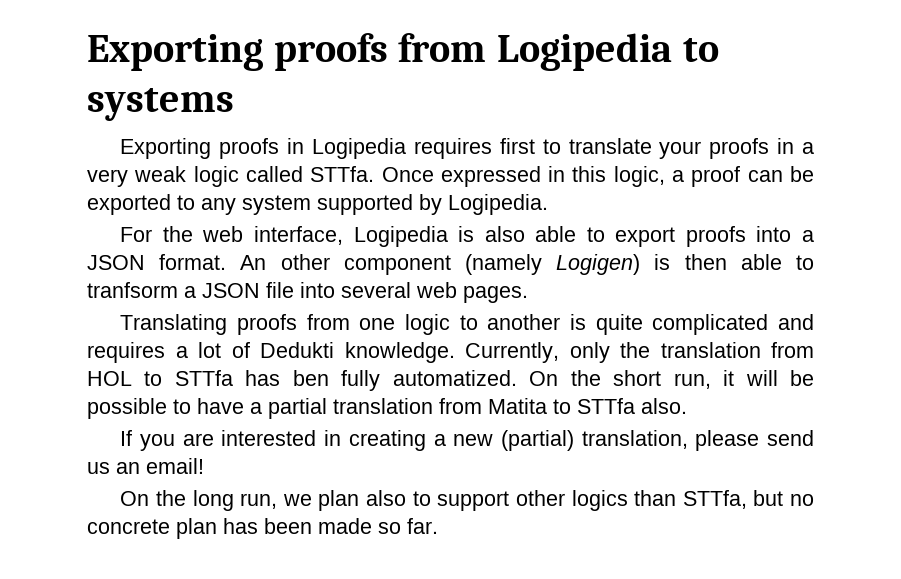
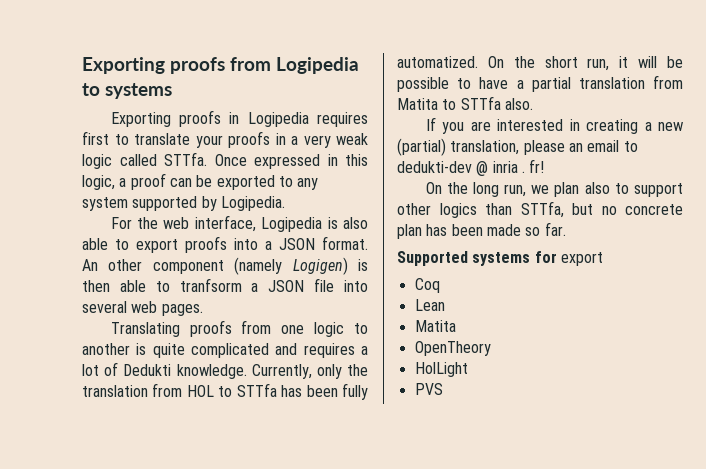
- Currently, only the translation from HOL to STTfa has ben fully automatized.
+ Currently, only the translation from HOL to STTfa has been fully automatized.
- If you are interested in creating a new (partial) translation, please send us an email!
+ If you are interested in creating a new (partial) translation, please an email to dedukti-dev @ inria . fr!
+ Supported systems for export
+ Coq
+ Lean
+ Matita
+ OpenTheory
+ HolLight
+ PVS

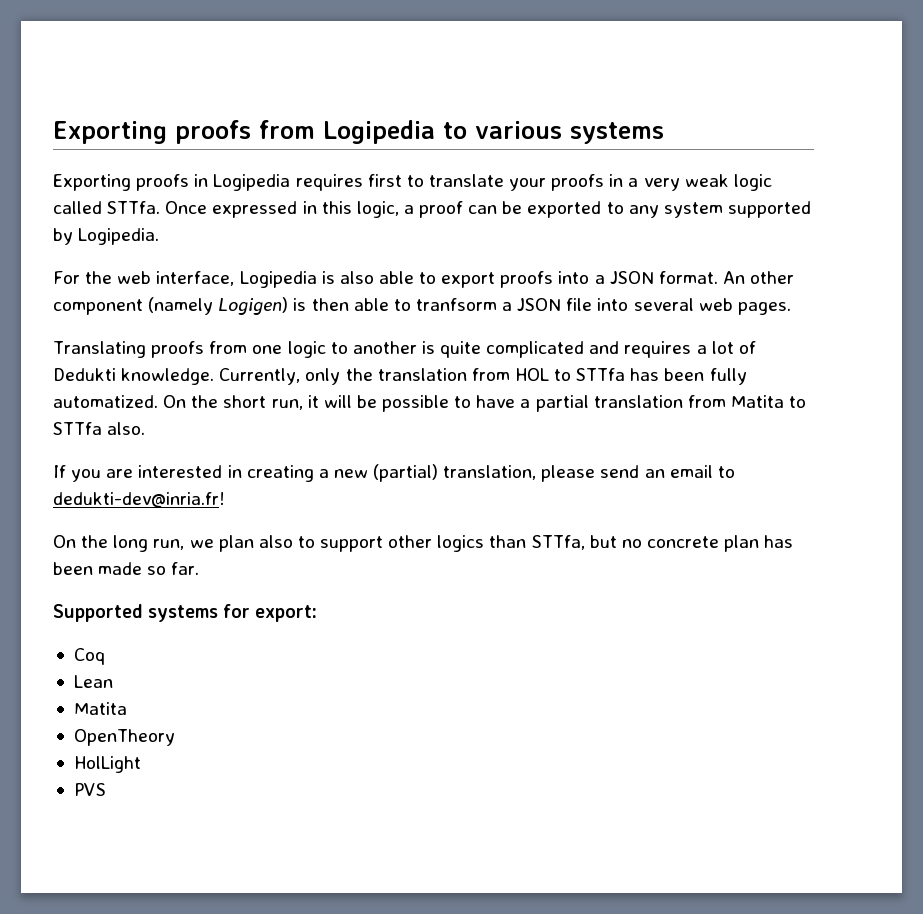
- Exporting proofs from Logipedia to systems
+ Exporting proofs from Logipedia to various systems
- If you are interested in creating a new (partial) translation, please an email to dedukti-dev @ inria . fr!
+ If you are interested in creating a new (partial) translation, please send an email to dedukti-dev@inria.fr!
- Supported systems for export
+ Supported systems for export:

